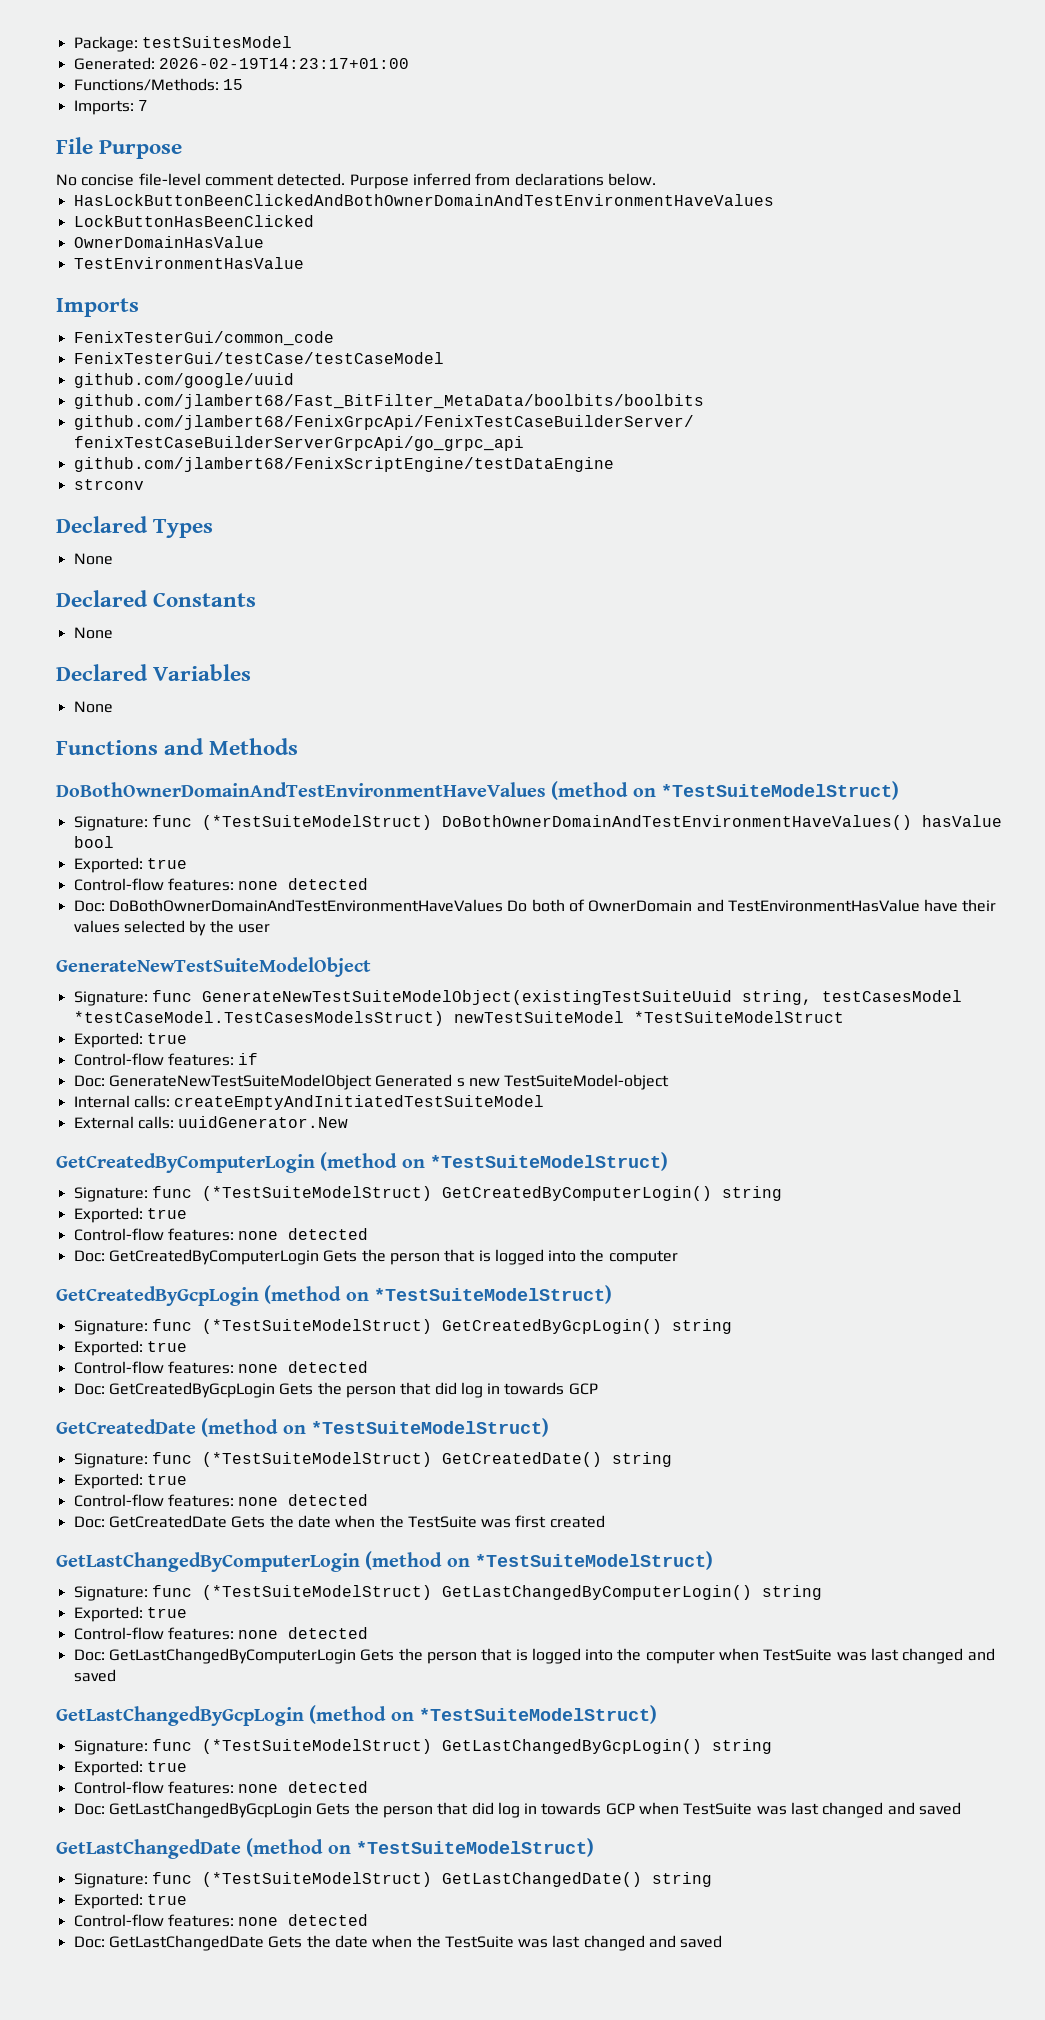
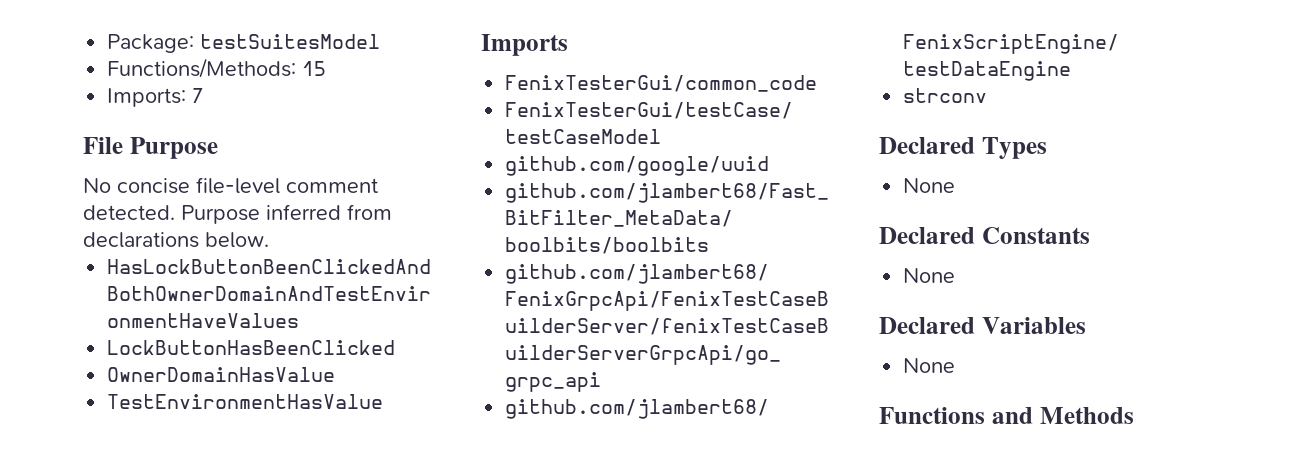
- Generated: 2026-02-19T14:23:17+01:00
- DoBothOwnerDomainAndTestEnvironmentHaveValues (method on *TestSuiteModelStruct)
- Signature: func (*TestSuiteModelStruct) DoBothOwnerDomainAndTestEnvironmentHaveValues() hasValue bool
- Exported: true
- Control-flow features: none detected
- Doc: DoBothOwnerDomainAndTestEnvironmentHaveValues Do both of OwnerDomain and TestEnvironmentHasValue have their values selected by the user
- GenerateNewTestSuiteModelObject
- Signature: func GenerateNewTestSuiteModelObject(existingTestSuiteUuid string, testCasesModel *testCaseModel.TestCasesModelsStruct) newTestSuiteModel *TestSuiteModelStruct
- Exported: true
- Control-flow features: if
- Doc: GenerateNewTestSuiteModelObject Generated s new TestSuiteModel-object
- Internal calls: createEmptyAndInitiatedTestSuiteModel
- External calls: uuidGenerator.New
- GetCreatedByComputerLogin (method on *TestSuiteModelStruct)
- Signature: func (*TestSuiteModelStruct) GetCreatedByComputerLogin() string
- Exported: true
- Control-flow features: none detected
- Doc: GetCreatedByComputerLogin Gets the person that is logged into the computer
- GetCreatedByGcpLogin (method on *TestSuiteModelStruct)
- Signature: func (*TestSuiteModelStruct) GetCreatedByGcpLogin() string
- Exported: true
- Control-flow features: none detected
- Doc: GetCreatedByGcpLogin Gets the person that did log in towards GCP
- GetCreatedDate (method on *TestSuiteModelStruct)
- Signature: func (*TestSuiteModelStruct) GetCreatedDate() string
- Exported: true
- Control-flow features: none detected
- Doc: GetCreatedDate Gets the date when the TestSuite was first created
- GetLastChangedByComputerLogin (method on *TestSuiteModelStruct)
- Signature: func (*TestSuiteModelStruct) GetLastChangedByComputerLogin() string
- Exported: true
- Control-flow features: none detected
- Doc: GetLastChangedByComputerLogin Gets the person that is logged into the computer when TestSuite was last changed and saved
- GetLastChangedByGcpLogin (method on *TestSuiteModelStruct)
- Signature: func (*TestSuiteModelStruct) GetLastChangedByGcpLogin() string
- Exported: true
- Control-flow features: none detected
- Doc: GetLastChangedByGcpLogin Gets the person that did log in towards GCP when TestSuite was last changed and saved
- GetLastChangedDate (method on *TestSuiteModelStruct)
- Signature: func (*TestSuiteModelStruct) GetLastChangedDate() string
- Exported: true
- Control-flow features: none detected
- Doc: GetLastChangedDate Gets the date when the TestSuite was last changed and saved

